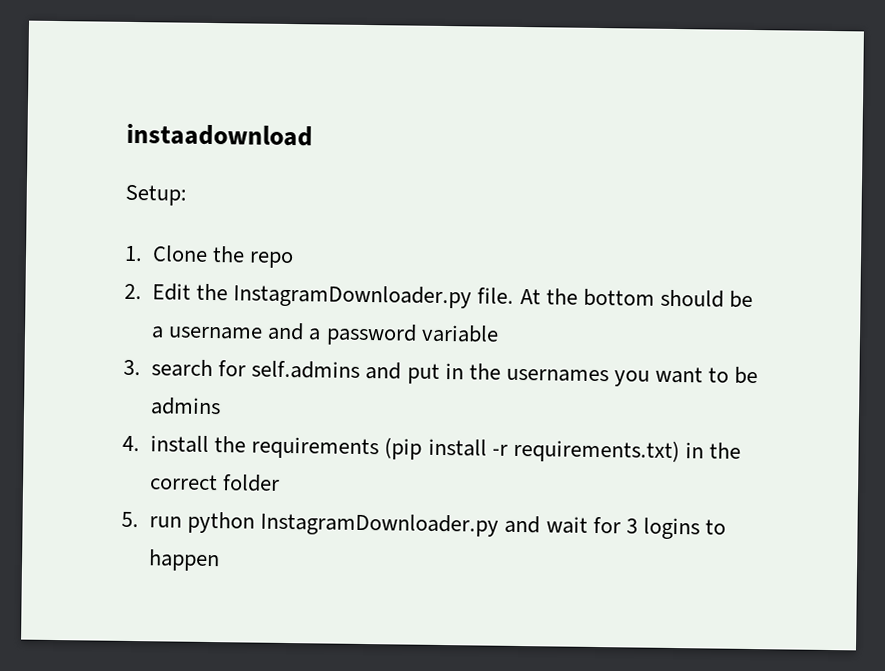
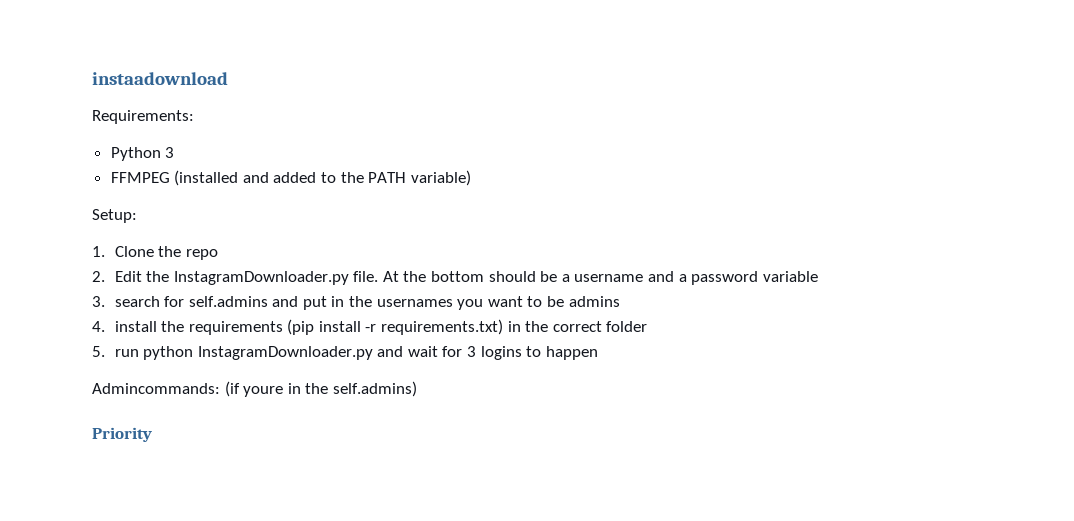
+ Requirements:
+ Python 3
+ FFMPEG (installed and added to the PATH variable)
+ Admincommands: (if youre in the self.admins)
+ Priority

